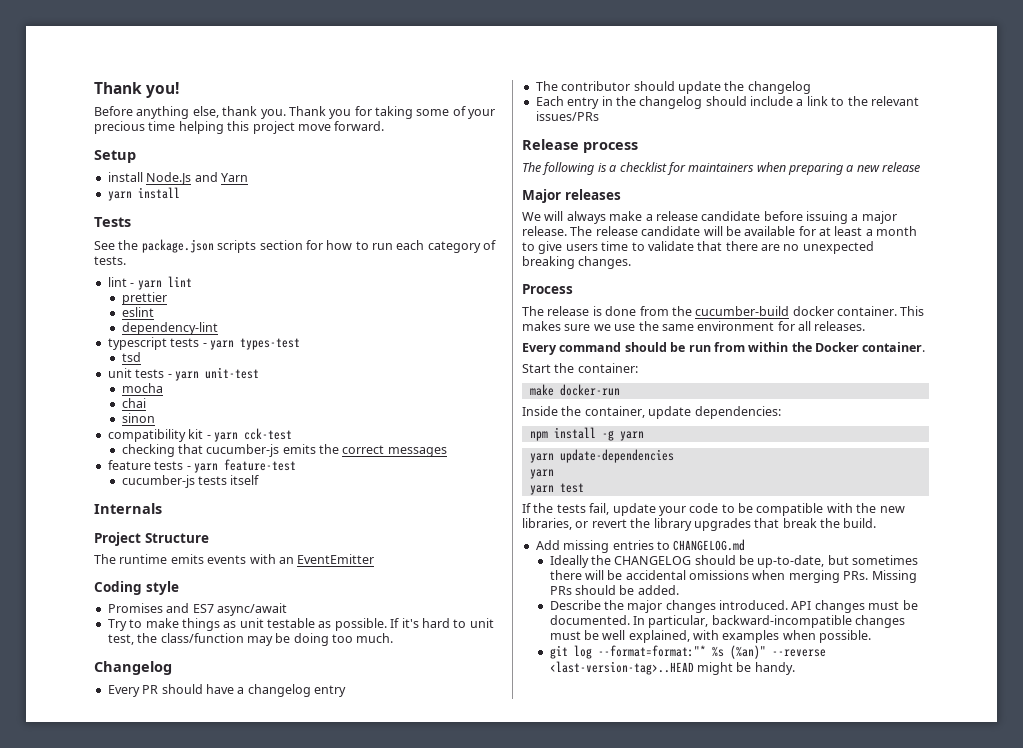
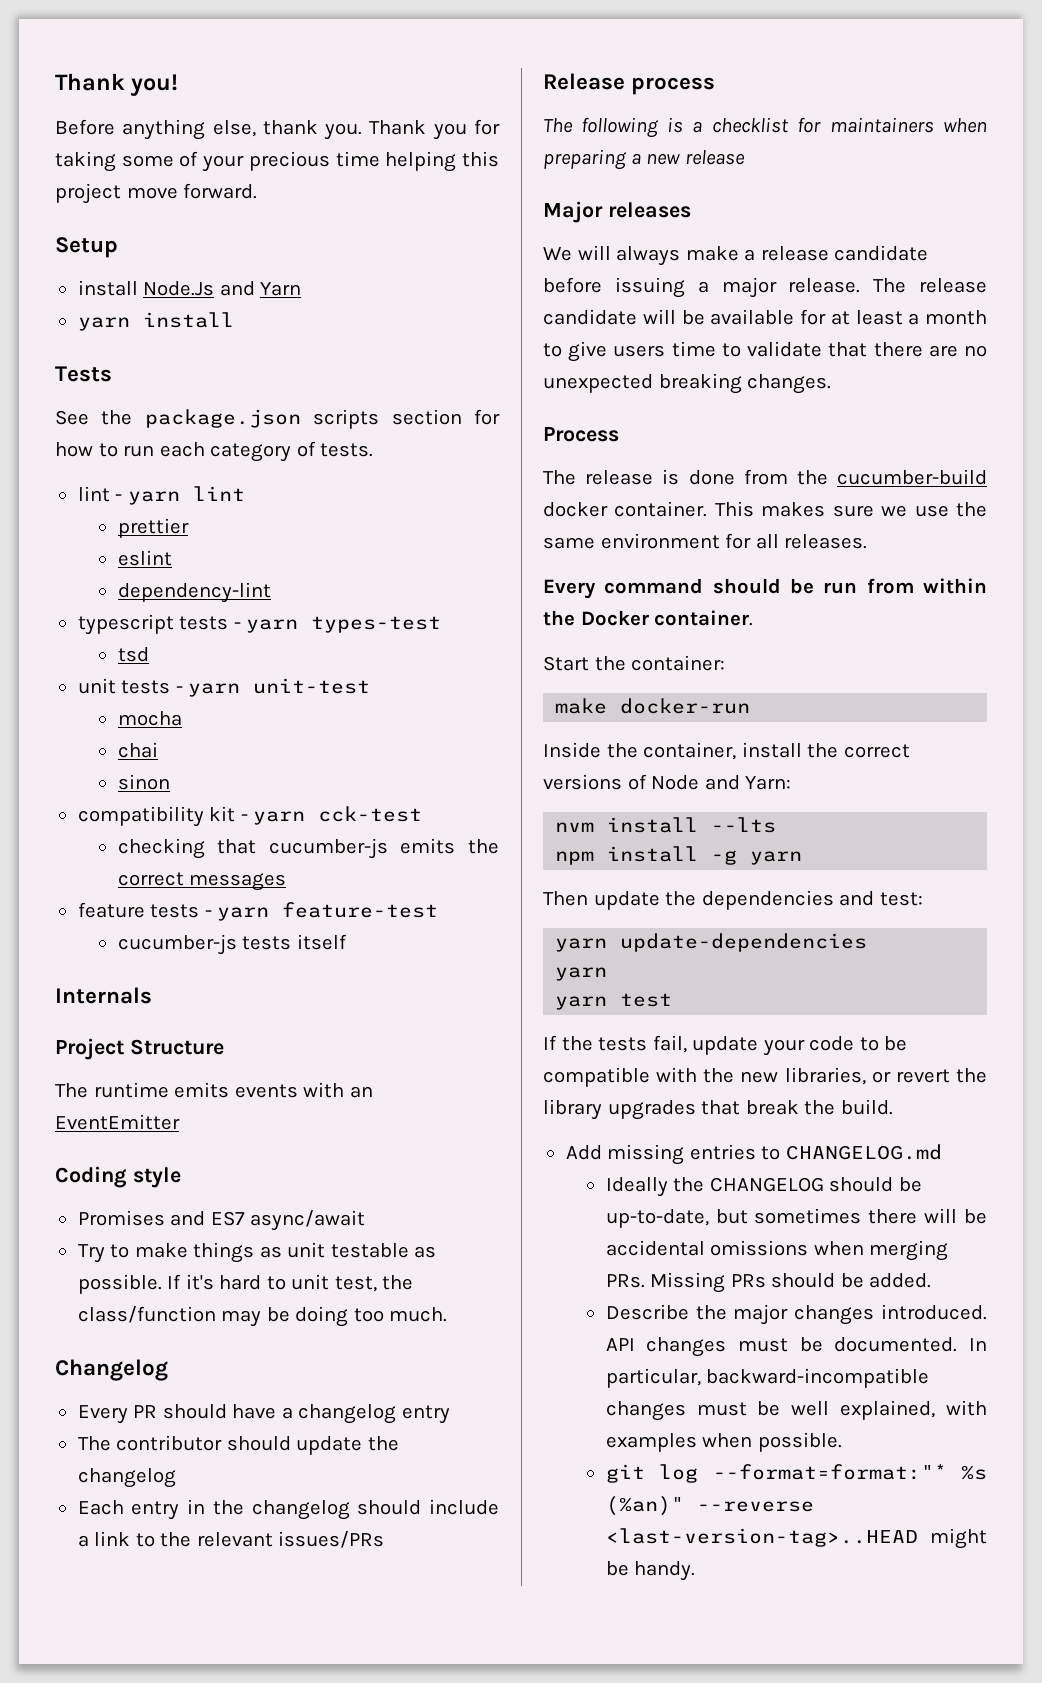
- Inside the container, update dependencies:
+ Inside the container, install the correct versions of Node and Yarn:
+ nvm install --lts
  npm install -g yarn
+ Then update the dependencies and test:

